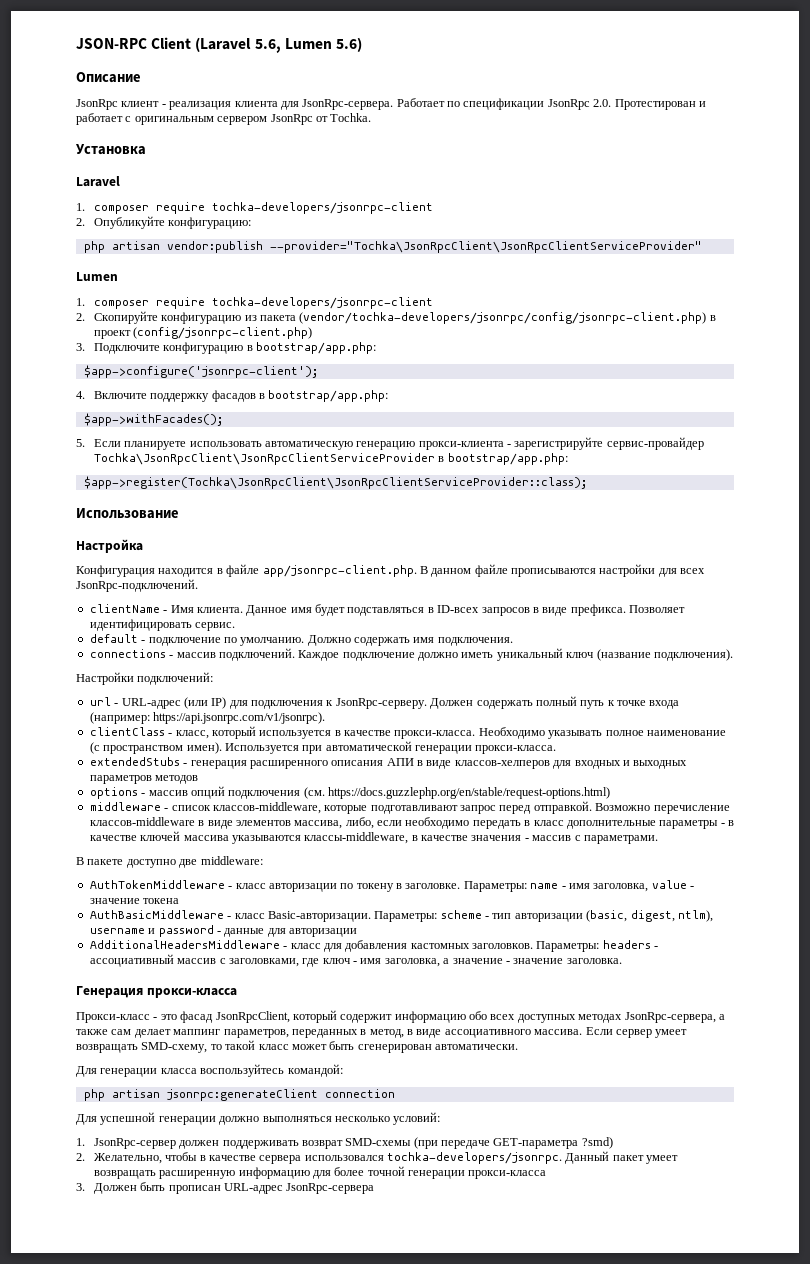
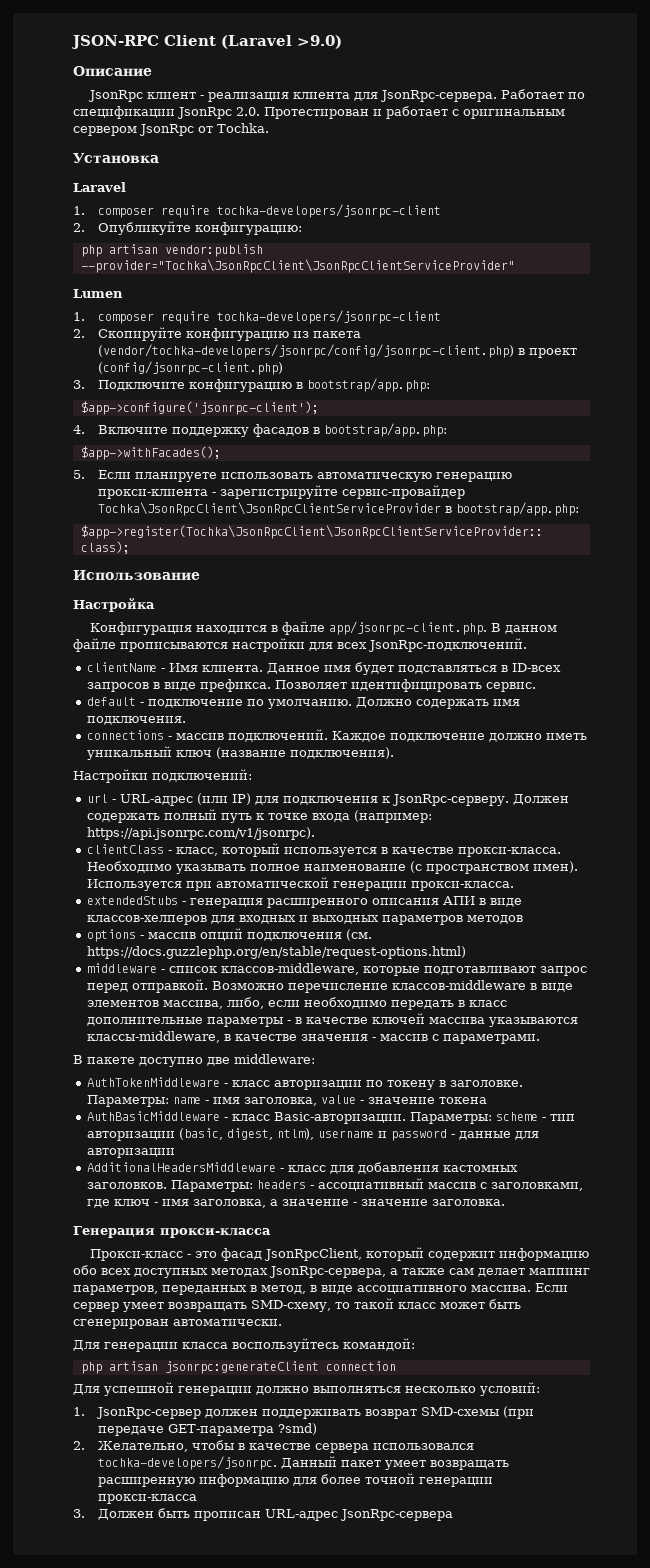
- JSON-RPC Client (Laravel 5.6, Lumen 5.6)
+ JSON-RPC Client (Laravel >9.0)

